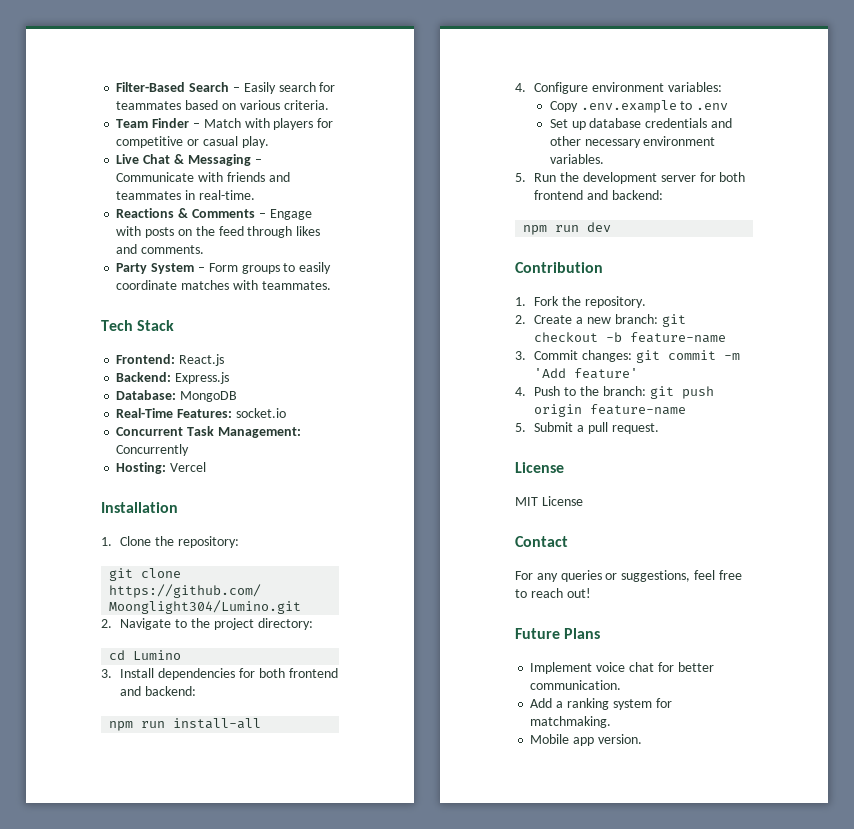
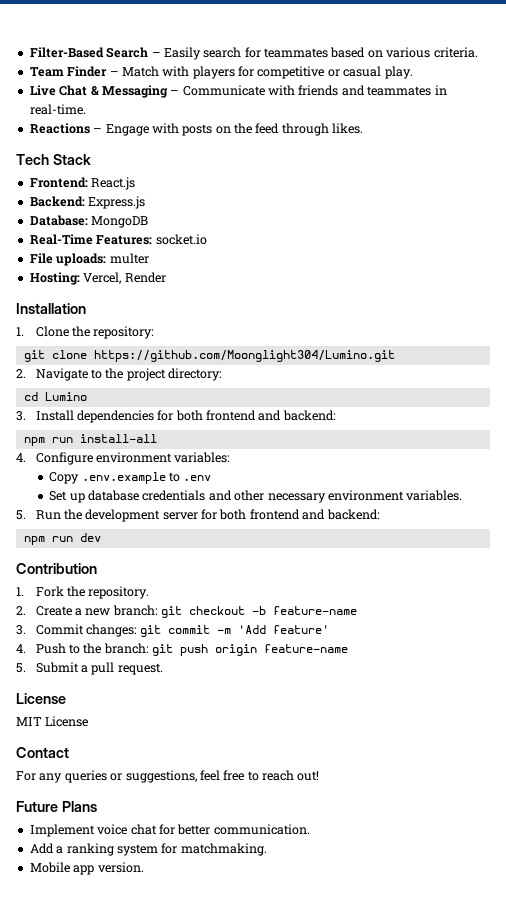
- Reactions & Comments – Engage with posts on the feed through likes and comments.
- Party System – Form groups to easily coordinate matches with teammates.
+ Reactions – Engage with posts on the feed through likes.
- Concurrent Task Management: Concurrently
+ File uploads: multer
- Hosting: Vercel
+ Hosting: Vercel, Render

